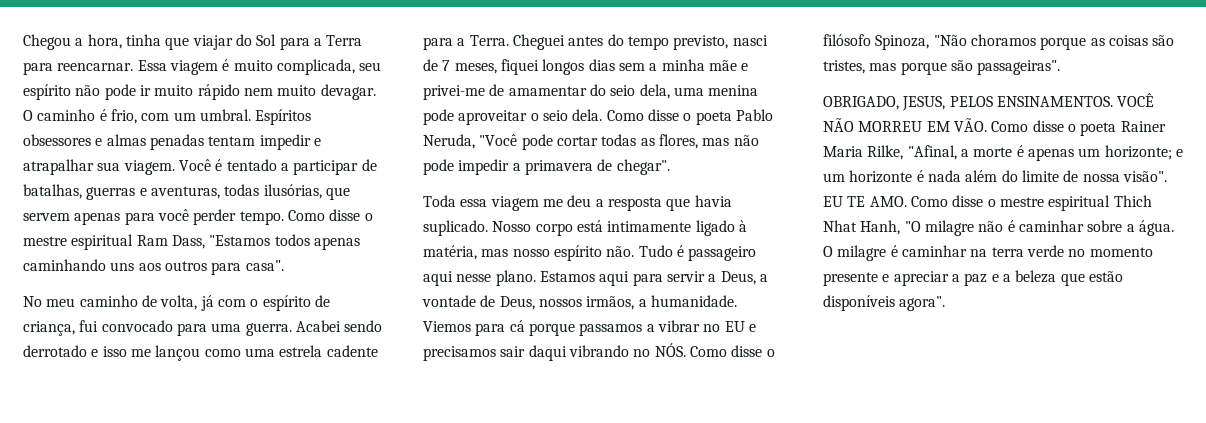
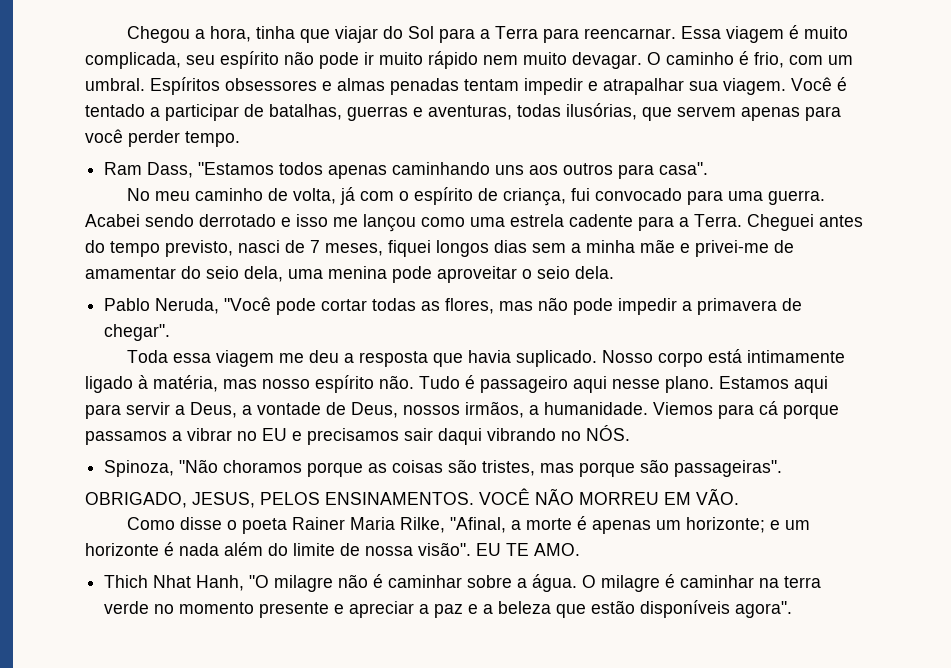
- Você é tentado a participar de batalhas, guerras e aventuras, todas ilusórias, que servem apenas para você perder tempo. Como disse o mestre espiritual Ram Dass, "Estamos todos apenas caminhando uns aos outros para casa".
+ Você é tentado a participar de batalhas, guerras e aventuras, todas ilusórias, que servem apenas para você perder tempo.
+ Ram Dass, "Estamos todos apenas caminhando uns aos outros para casa".
- Cheguei antes do tempo previsto, nasci de 7 meses, fiquei longos dias sem a minha mãe e privei-me de amamentar do seio dela, uma menina pode aproveitar o seio dela. Como disse o poeta Pablo Neruda, "Você pode cortar todas as flores, mas não pode impedir a primavera de chegar".
+ Cheguei antes do tempo previsto, nasci de 7 meses, fiquei longos dias sem a minha mãe e privei-me de amamentar do seio dela, uma menina pode aproveitar o seio dela.
+ Pablo Neruda, "Você pode cortar todas as flores, mas não pode impedir a primavera de chegar".
- Viemos para cá porque passamos a vibrar no EU e precisamos sair daqui vibrando no NÓS. Como disse o filósofo Spinoza, "Não choramos porque as coisas são tristes, mas porque são passageiras".
+ Viemos para cá porque passamos a vibrar no EU e precisamos sair daqui vibrando no NÓS.
+ Spinoza, "Não choramos porque as coisas são tristes, mas porque são passageiras".
- VOCÊ NÃO MORREU EM VÃO. Como disse o poeta Rainer Maria Rilke, "Afinal, a morte é apenas um horizonte; e um horizonte é nada além do limite de nossa visão".
+ VOCÊ NÃO MORREU EM VÃO.
+ Como disse o poeta Rainer Maria Rilke, "Afinal, a morte é apenas um horizonte; e um horizonte é nada além do limite de nossa visão".
- EU TE AMO. Como disse o mestre espiritual Thich Nhat Hanh, "O milagre não é caminhar sobre a água.
+ EU TE AMO.
+ Thich Nhat Hanh, "O milagre não é caminhar sobre a água.

